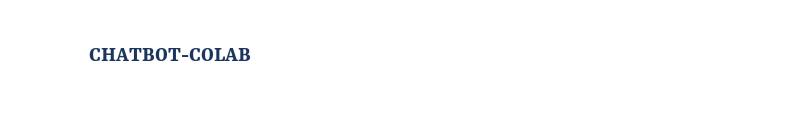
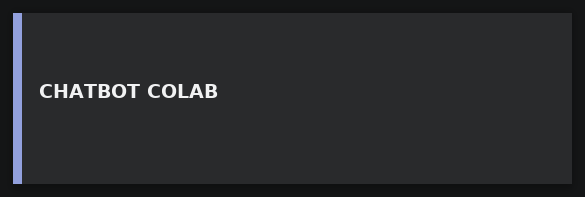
- CHATBOT-COLAB
+ CHATBOT COLAB

